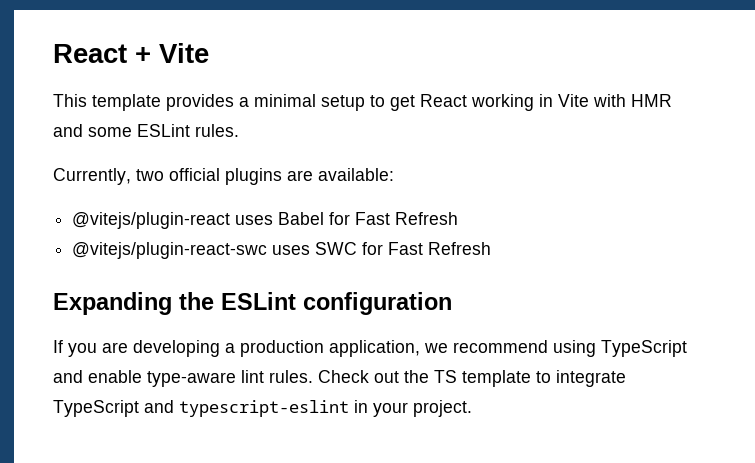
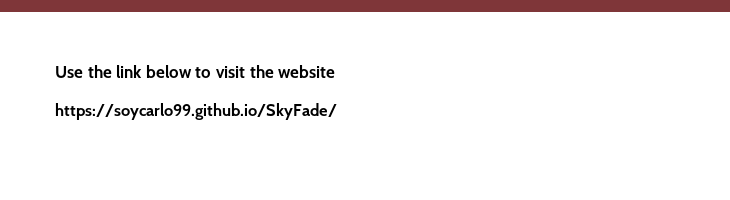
- React + Vite
- This template provides a minimal setup to get React working in Vite with HMR and some ESLint rules.
- Currently, two official plugins are available:
- @vitejs/plugin-react uses Babel for Fast Refresh
- @vitejs/plugin-react-swc uses SWC for Fast Refresh
- Expanding the ESLint configuration
- If you are developing a production application, we recommend using TypeScript and enable type-aware lint rules. Check out the TS template to integrate TypeScript and typescript-eslint in your project.
+ Use the link below to visit the website
+ https://soycarlo99.github.io/SkyFade/

